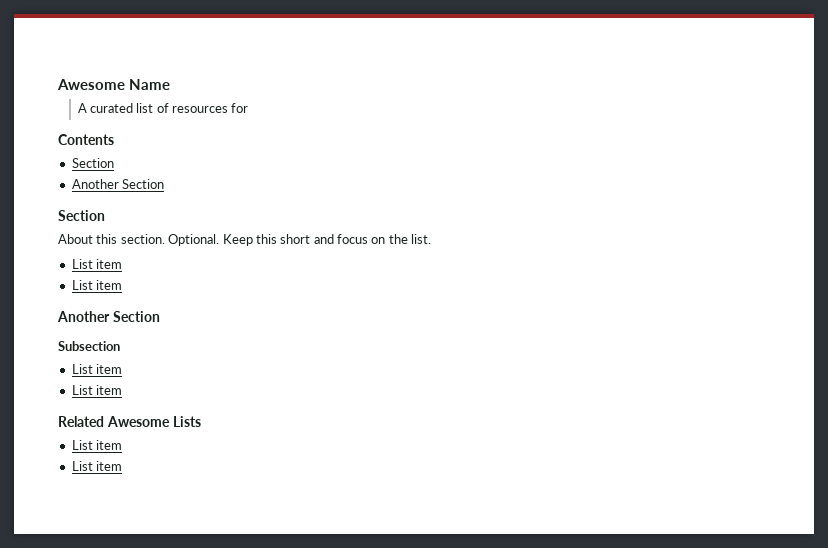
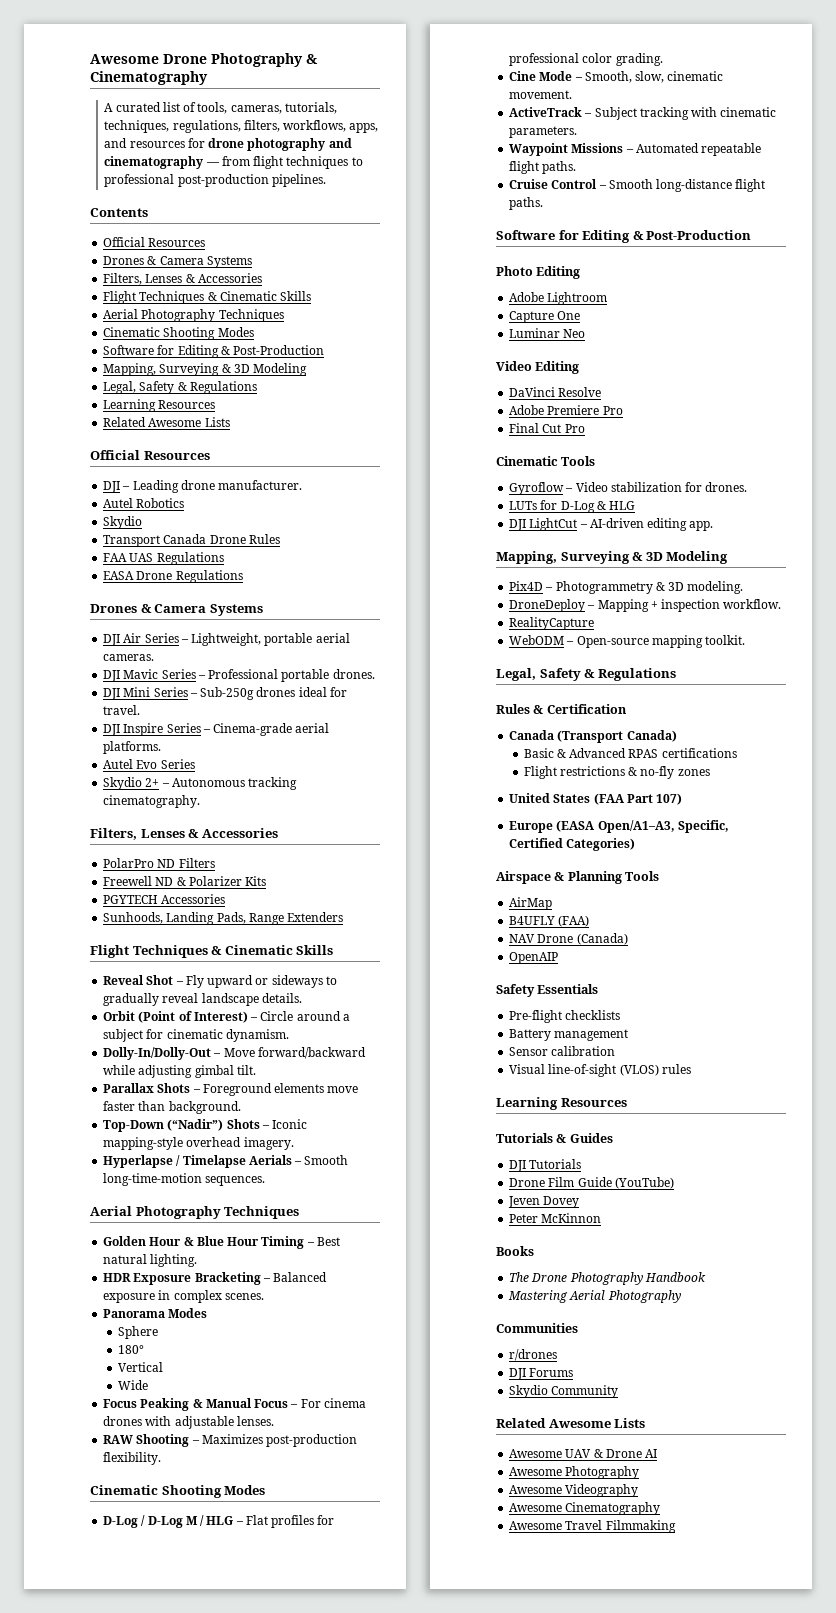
- Awesome Name
+ Awesome Drone Photography & Cinematography
- A curated list of resources for
+ A curated list of tools, cameras, tutorials, techniques, regulations, filters, workflows, apps, and resources for drone photography and cinematography — from flight techniques to professional post-production pipelines.
  Contents
- Section
- Another Section
- Section
- About this section. Optional. Keep this short and focus on the list.
- List item
- List item
- Another Section
- Subsection
- List item
- List item
+ Official Resources
+ Drones & Camera Systems
+ Filters, Lenses & Accessories
+ Flight Techniques & Cinematic Skills
+ Aerial Photography Techniques
+ Cinematic Shooting Modes
+ Software for Editing & Post-Production
+ Mapping, Surveying & 3D Modeling
+ Legal, Safety & Regulations
+ Learning Resources
  Related Awesome Lists
- List item
- List item
+ Official Resources
+ DJI – Leading drone manufacturer.
+ Autel Robotics
+ Skydio
+ Transport Canada Drone Rules
+ FAA UAS Regulations
+ EASA Drone Regulations
+ Drones & Camera Systems
+ DJI Air Series – Lightweight, portable aerial cameras.
+ DJI Mavic Series – Professional portable drones.
+ DJI Mini Series – Sub-250g drones ideal for travel.
+ DJI Inspire Series – Cinema-grade aerial platforms.
+ Autel Evo Series
+ Skydio 2+ – Autonomous tracking cinematography.
+ Filters, Lenses & Accessories
+ PolarPro ND Filters
+ Freewell ND & Polarizer Kits
+ PGYTECH Accessories
+ Sunhoods, Landing Pads, Range Extenders
+ Flight Techniques & Cinematic Skills
+ Reveal Shot – Fly upward or sideways to gradually reveal landscape details.
+ Orbit (Point of Interest) – Circle around a subject for cinematic dynamism.
+ Dolly-In/Dolly-Out – Move forward/backward while adjusting gimbal tilt.
+ Parallax Shots – Foreground elements move faster than background.
+ Top-Down (“Nadir”) Shots – Iconic mapping-style overhead imagery.
+ Hyperlapse / Timelapse Aerials – Smooth long-time-motion sequences.
+ Aerial Photography Techniques
+ Golden Hour & Blue Hour Timing – Best natural lighting.
+ HDR Exposure Bracketing – Balanced exposure in complex scenes.
+ Panorama Modes
+ Sphere
+ 180°
+ Vertical
+ Wide
+ Focus Peaking & Manual Focus – For cinema drones with adjustable lenses.
+ RAW Shooting – Maximizes post-production flexibility.
+ Cinematic Shooting Modes
+ D-Log / D-Log M / HLG – Flat profiles for professional color grading.
+ Cine Mode – Smooth, slow, cinematic movement.
+ ActiveTrack – Subject tracking with cinematic parameters.
+ Waypoint Missions – Automated repeatable flight paths.
+ Cruise Control – Smooth long-distance flight paths.
+ Software for Editing & Post-Production
+ Photo Editing
+ Adobe Lightroom
+ Capture One
+ Luminar Neo
+ Video Editing
+ DaVinci Resolve
+ Adobe Premiere Pro
+ Final Cut Pro
+ Cinematic Tools
+ Gyroflow – Video stabilization for drones.
+ LUTs for D-Log & HLG
+ DJI LightCut – AI-driven editing app.
+ Mapping, Surveying & 3D Modeling
+ Pix4D – Photogrammetry & 3D modeling.
+ DroneDeploy – Mapping + inspection workflow.
+ RealityCapture
+ WebODM – Open-source mapping toolkit.
+ Legal, Safety & Regulations
+ Rules & Certification
+ Canada (Transport Canada)
+ Basic & Advanced RPAS certifications
+ Flight restrictions & no-fly zones
+ United States (FAA Part 107)
+ Europe (EASA Open/A1–A3, Specific, Certified Categories)
+ Airspace & Planning Tools
+ AirMap
+ B4UFLY (FAA)
+ NAV Drone (Canada)
+ OpenAIP
+ Safety Essentials
+ Pre-flight checklists
+ Battery management
+ Sensor calibration
+ Visual line-of-sight (VLOS) rules
+ Learning Resources
+ Tutorials & Guides
+ DJI Tutorials
+ Drone Film Guide (YouTube)
+ Jeven Dovey
+ Peter McKinnon
+ Books
+ The Drone Photography Handbook
+ Mastering Aerial Photography
+ Communities
+ r/drones
+ DJI Forums
+ Skydio Community
+ Related Awesome Lists
+ Awesome UAV & Drone AI
+ Awesome Photography
+ Awesome Videography
+ Awesome Cinematography
+ Awesome Travel Filmmaking

